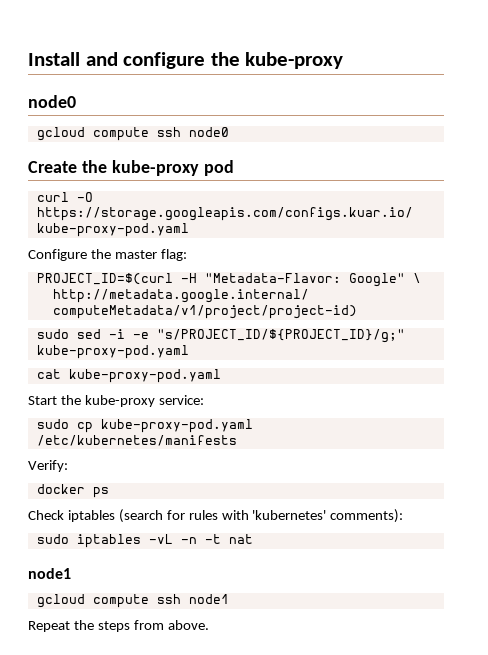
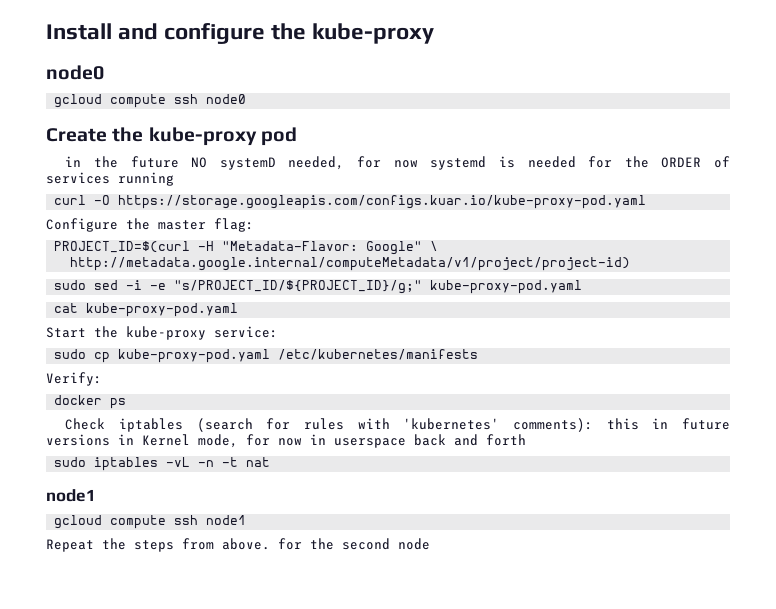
+ in the future NO systemD needed, for now systemd is needed for the ORDER of services running
- Check iptables (search for rules with 'kubernetes' comments):
+ Check iptables (search for rules with 'kubernetes' comments): this in future versions in Kernel mode, for now in userspace back and forth
- Repeat the steps from above.
+ Repeat the steps from above. for the second node

